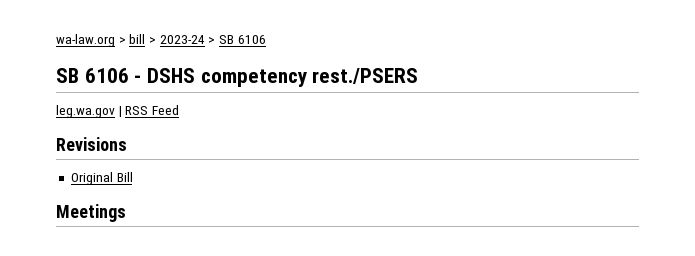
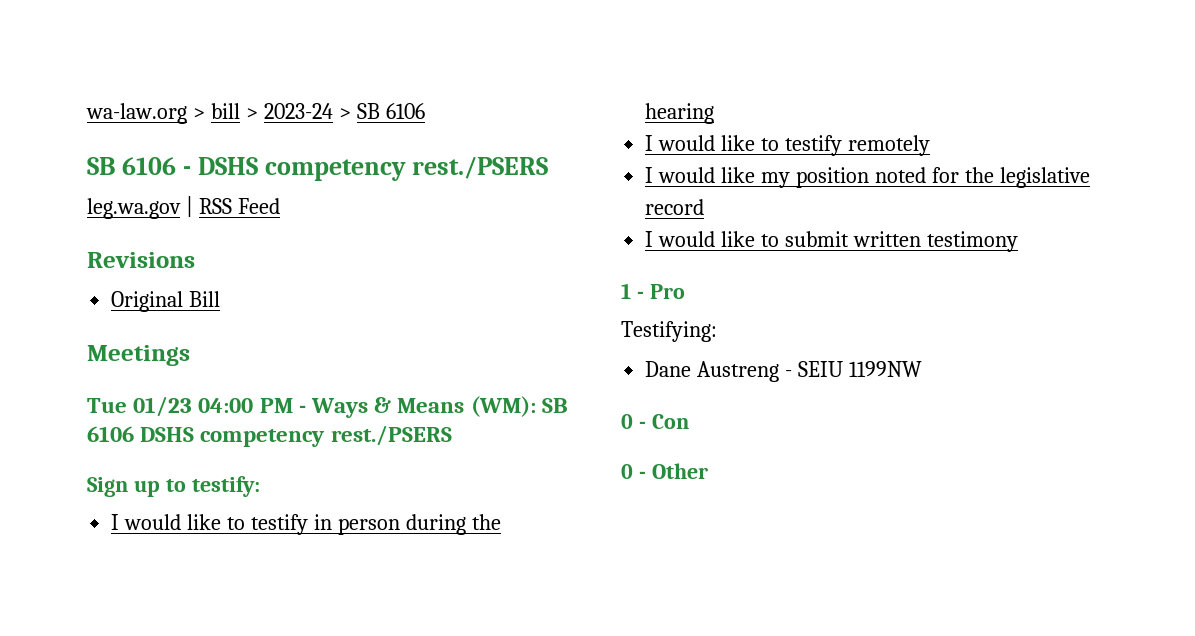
+ Tue 01/23 04:00 PM - Ways & Means (WM): SB 6106 DSHS competency rest./PSERS
+ Sign up to testify:
+ I would like to testify in person during the hearing
+ I would like to testify remotely
+ I would like my position noted for the legislative record
+ I would like to submit written testimony
+ 1 - Pro
+ Testifying:
+ Dane Austreng - SEIU 1199NW
+ 0 - Con
+ 0 - Other

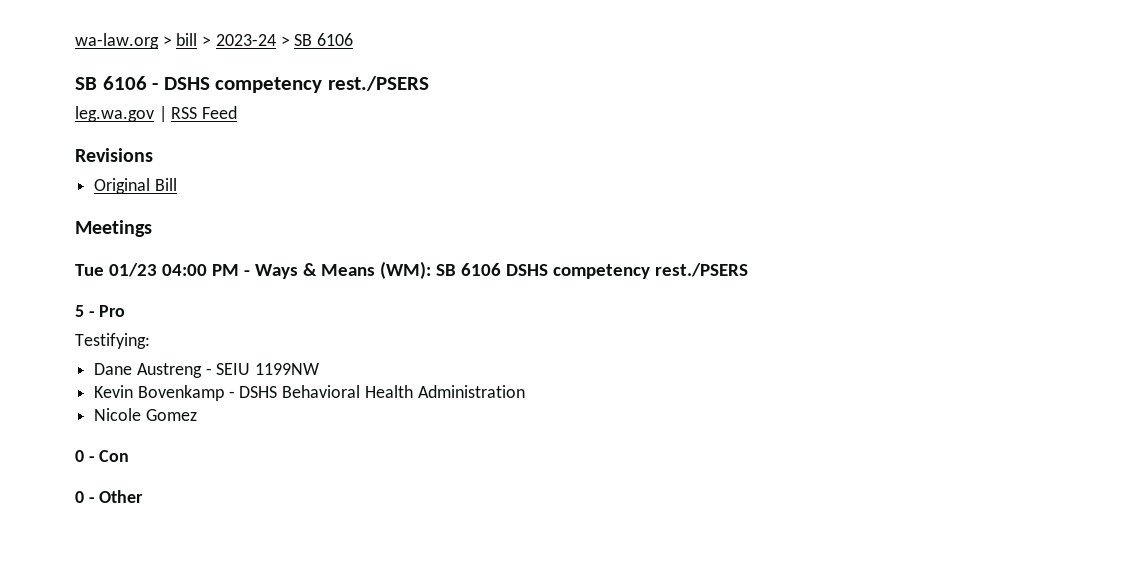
- Sign up to testify:
- I would like to testify in person during the hearing
- I would like to testify remotely
- I would like my position noted for the legislative record
- I would like to submit written testimony
- 1 - Pro
+ 5 - Pro
+ Kevin Bovenkamp - DSHS Behavioral Health Administration
+ Nicole Gomez

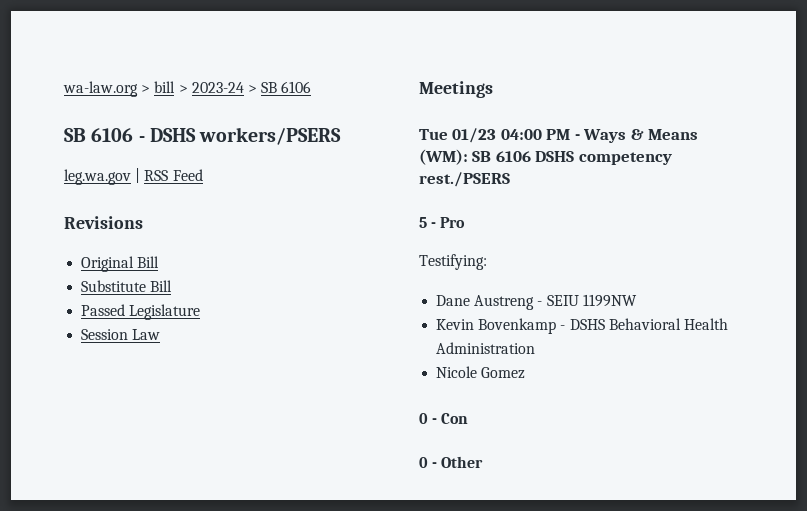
- SB 6106 - DSHS competency rest./PSERS
+ SB 6106 - DSHS workers/PSERS
+ Substitute Bill
+ Passed Legislature
+ Session Law

